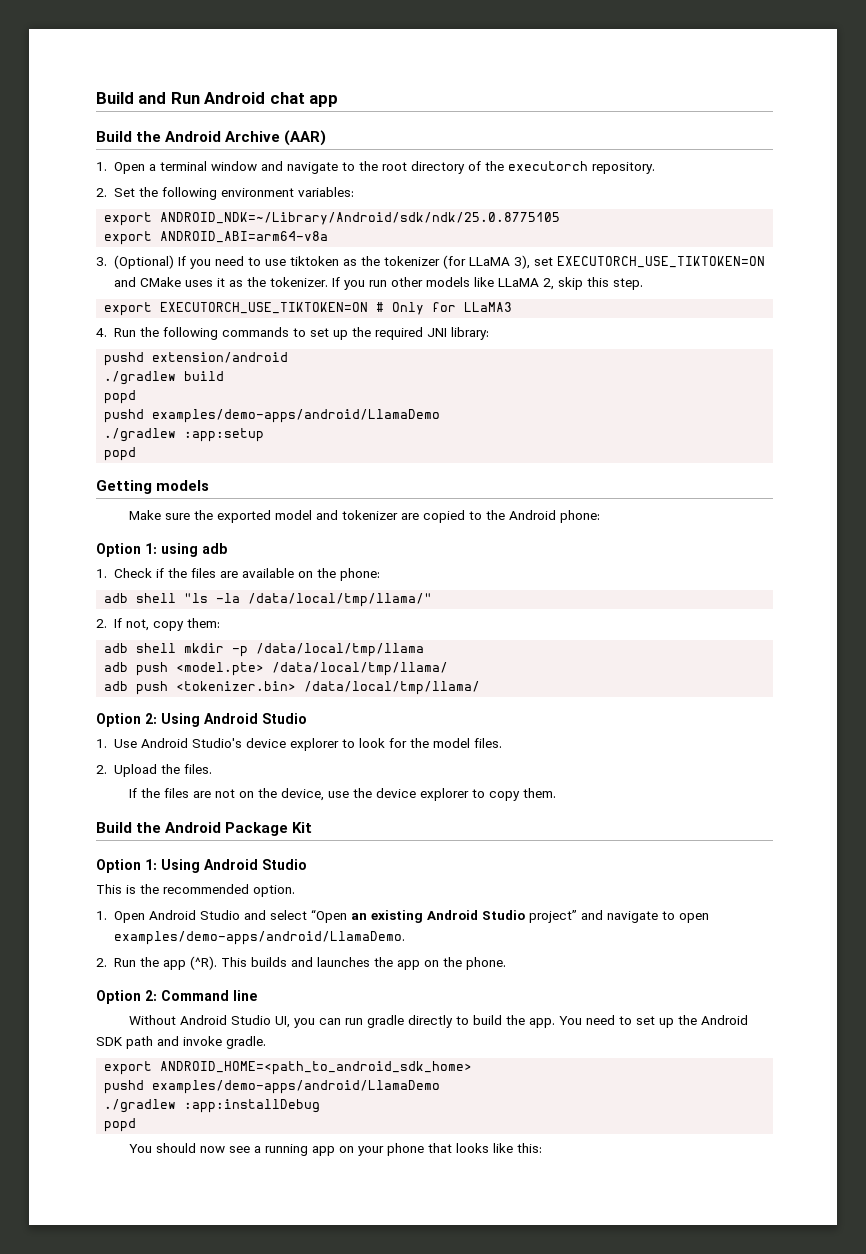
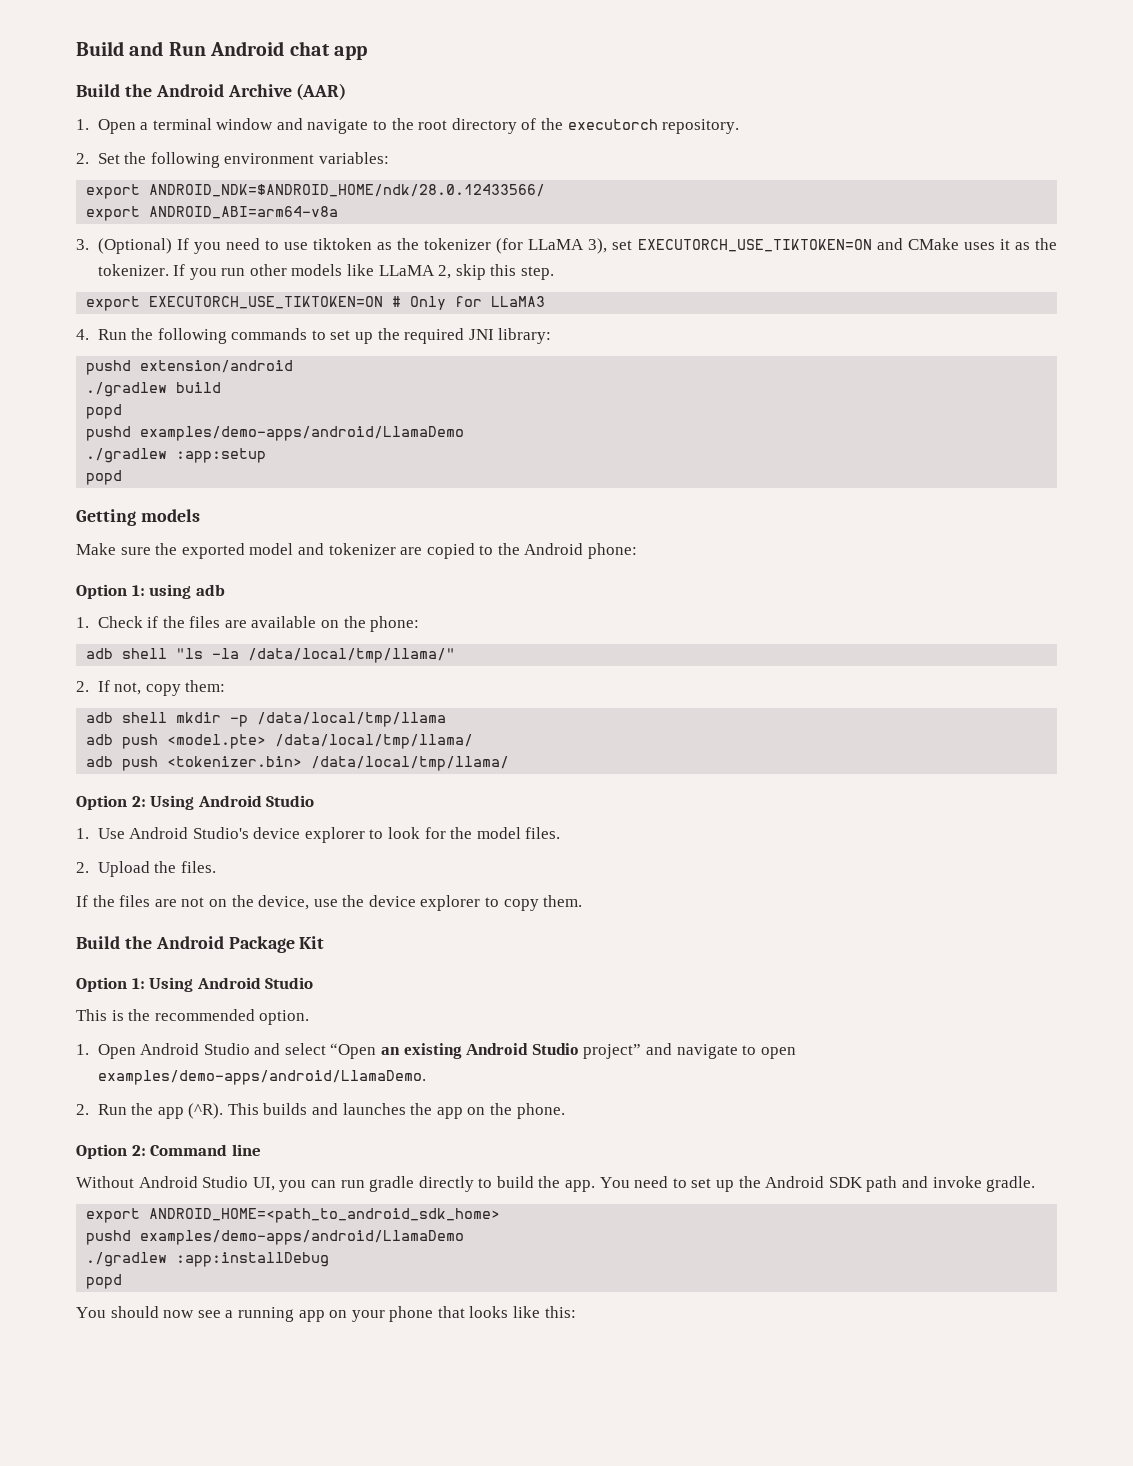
- export ANDROID_NDK=~/Library/Android/sdk/ndk/25.0.8775105
+ export ANDROID_NDK=$ANDROID_HOME/ndk/28.0.12433566/

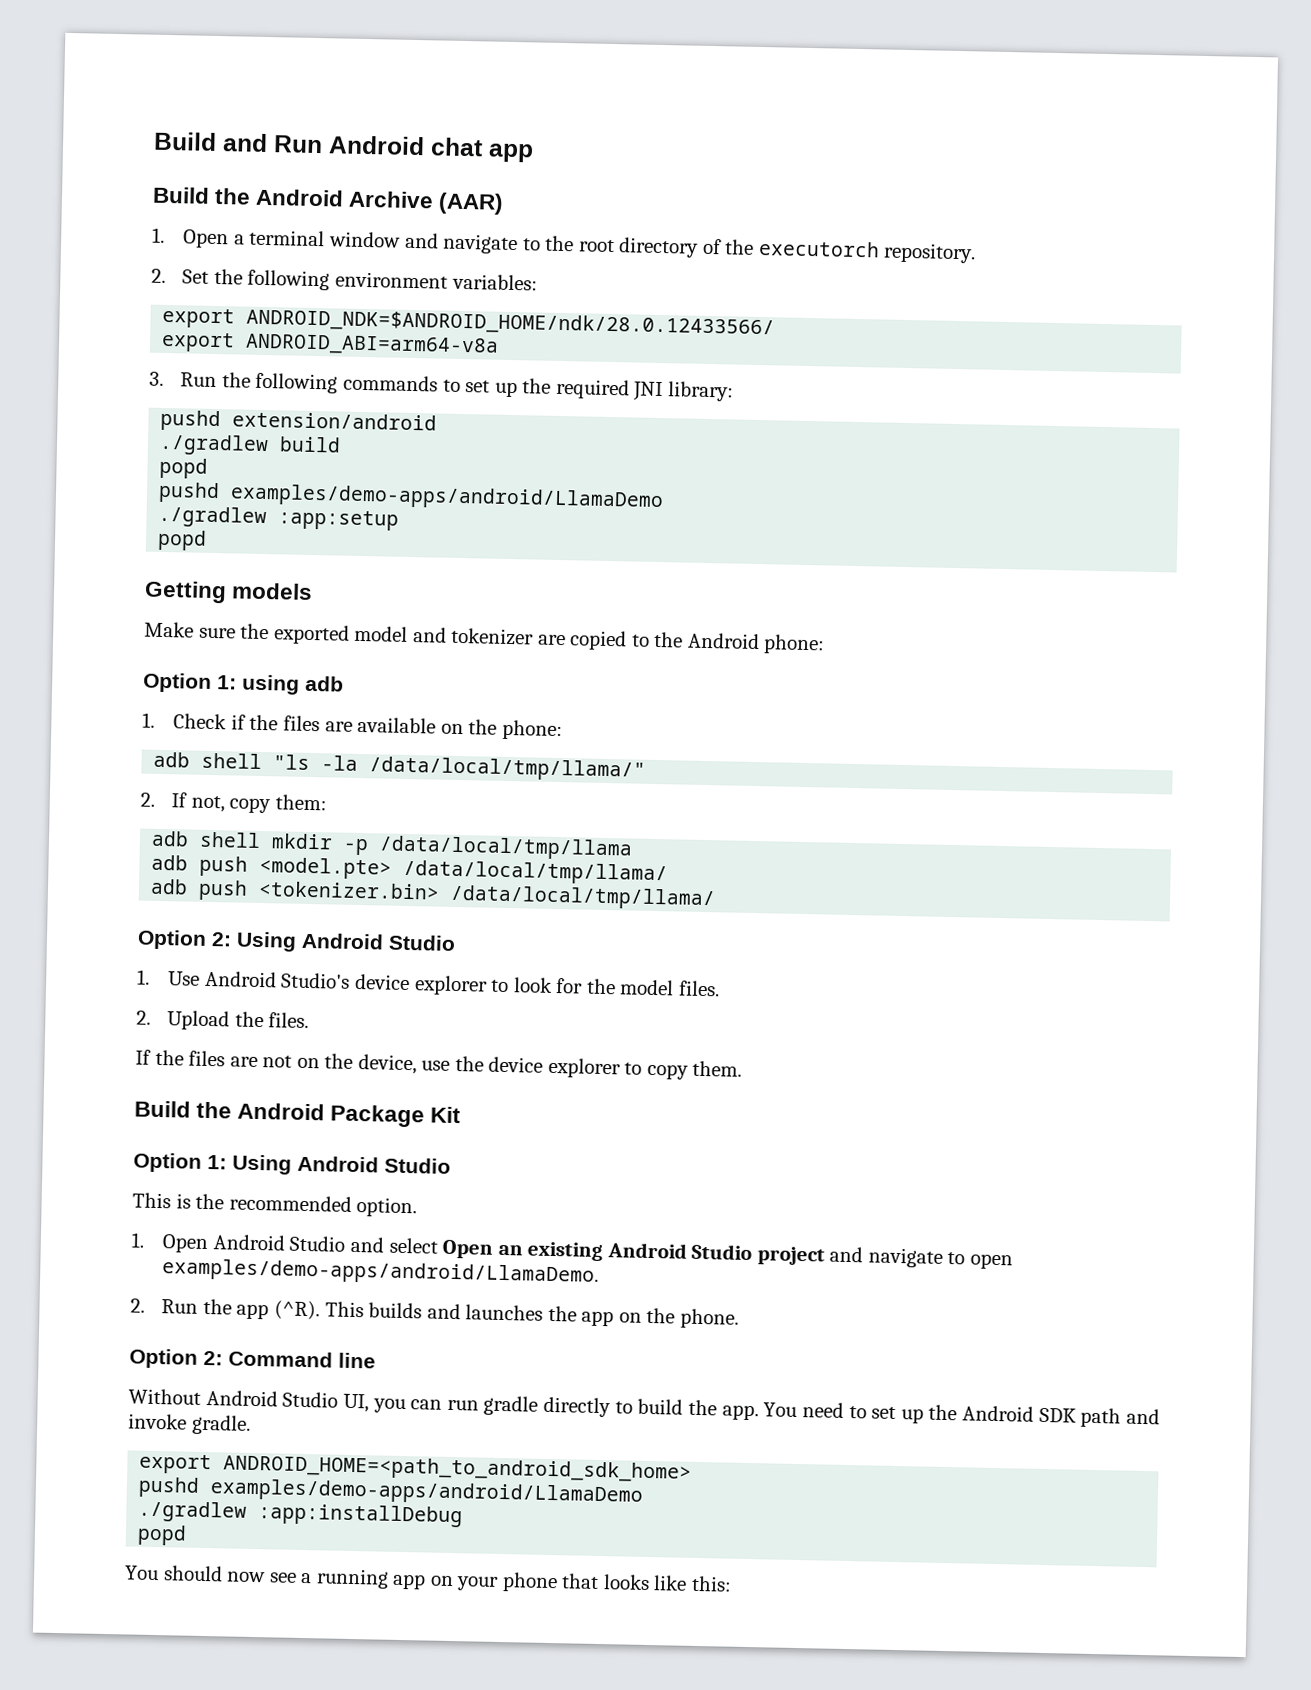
- 3. (Optional) If you need to use tiktoken as the tokenizer (for LLaMA 3), set EXECUTORCH_USE_TIKTOKEN=ON and CMake uses it as the tokenizer. If you run other models like LLaMA 2, skip this step.
- export EXECUTORCH_USE_TIKTOKEN=ON # Only for LLaMA3
- 4. Run the following commands to set up the required JNI library:
+ 3. Run the following commands to set up the required JNI library:
- 1. Open Android Studio and select “Open an existing Android Studio project” and navigate to open examples/demo-apps/android/LlamaDemo.
+ 1. Open Android Studio and select Open an existing Android Studio project and navigate to open examples/demo-apps/android/LlamaDemo.

